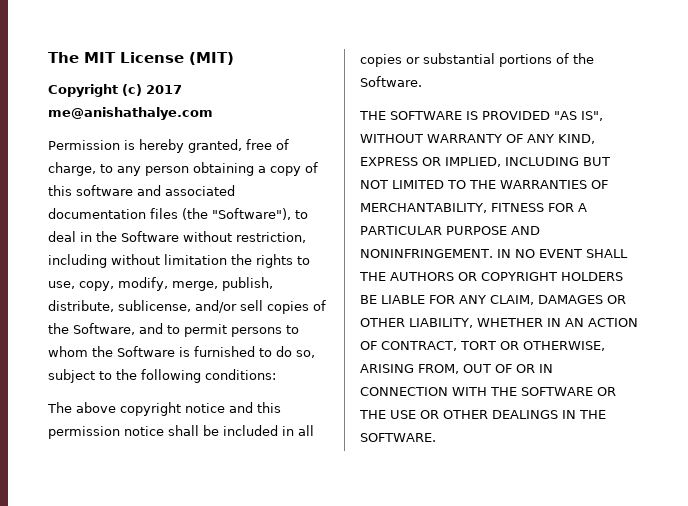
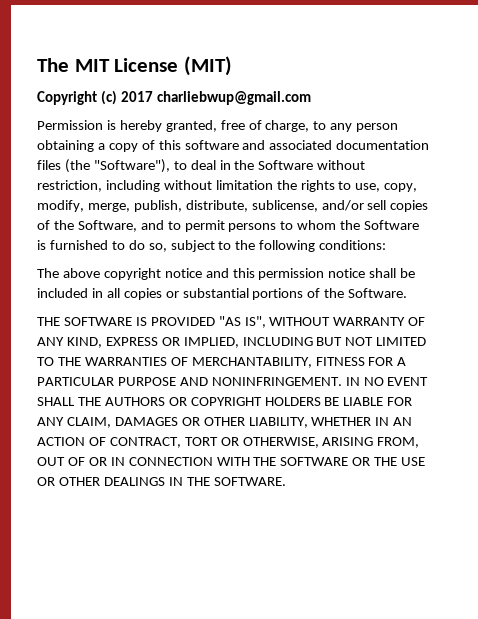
- Copyright (c) 2017 me@anishathalye.com
+ Copyright (c) 2017 charliebwup@gmail.com

